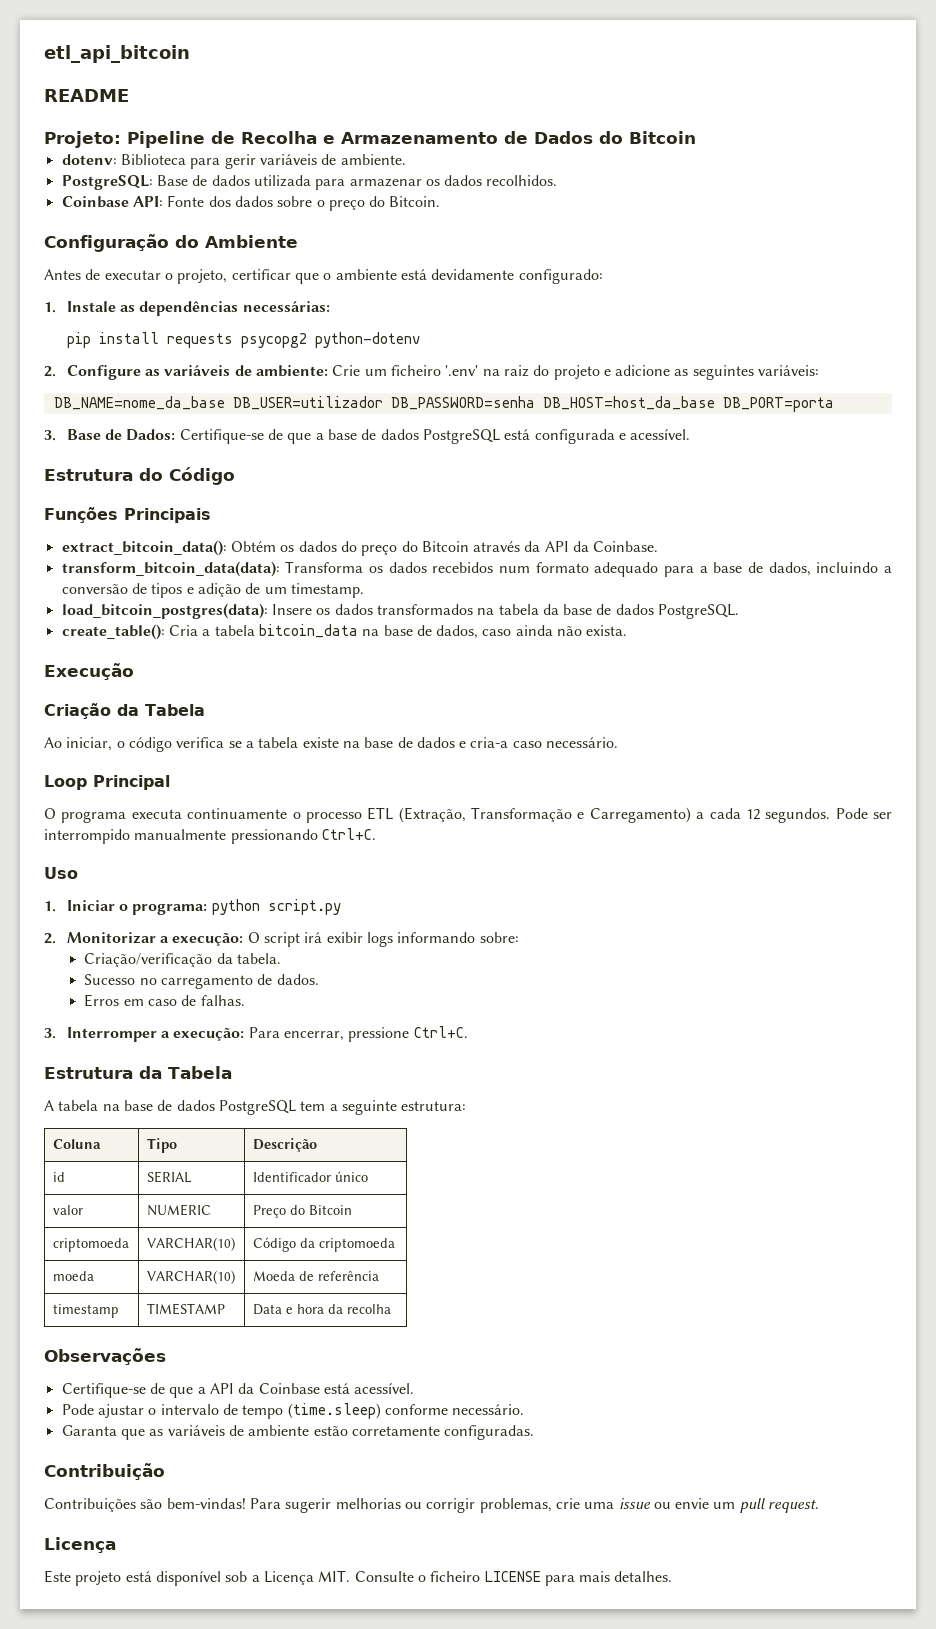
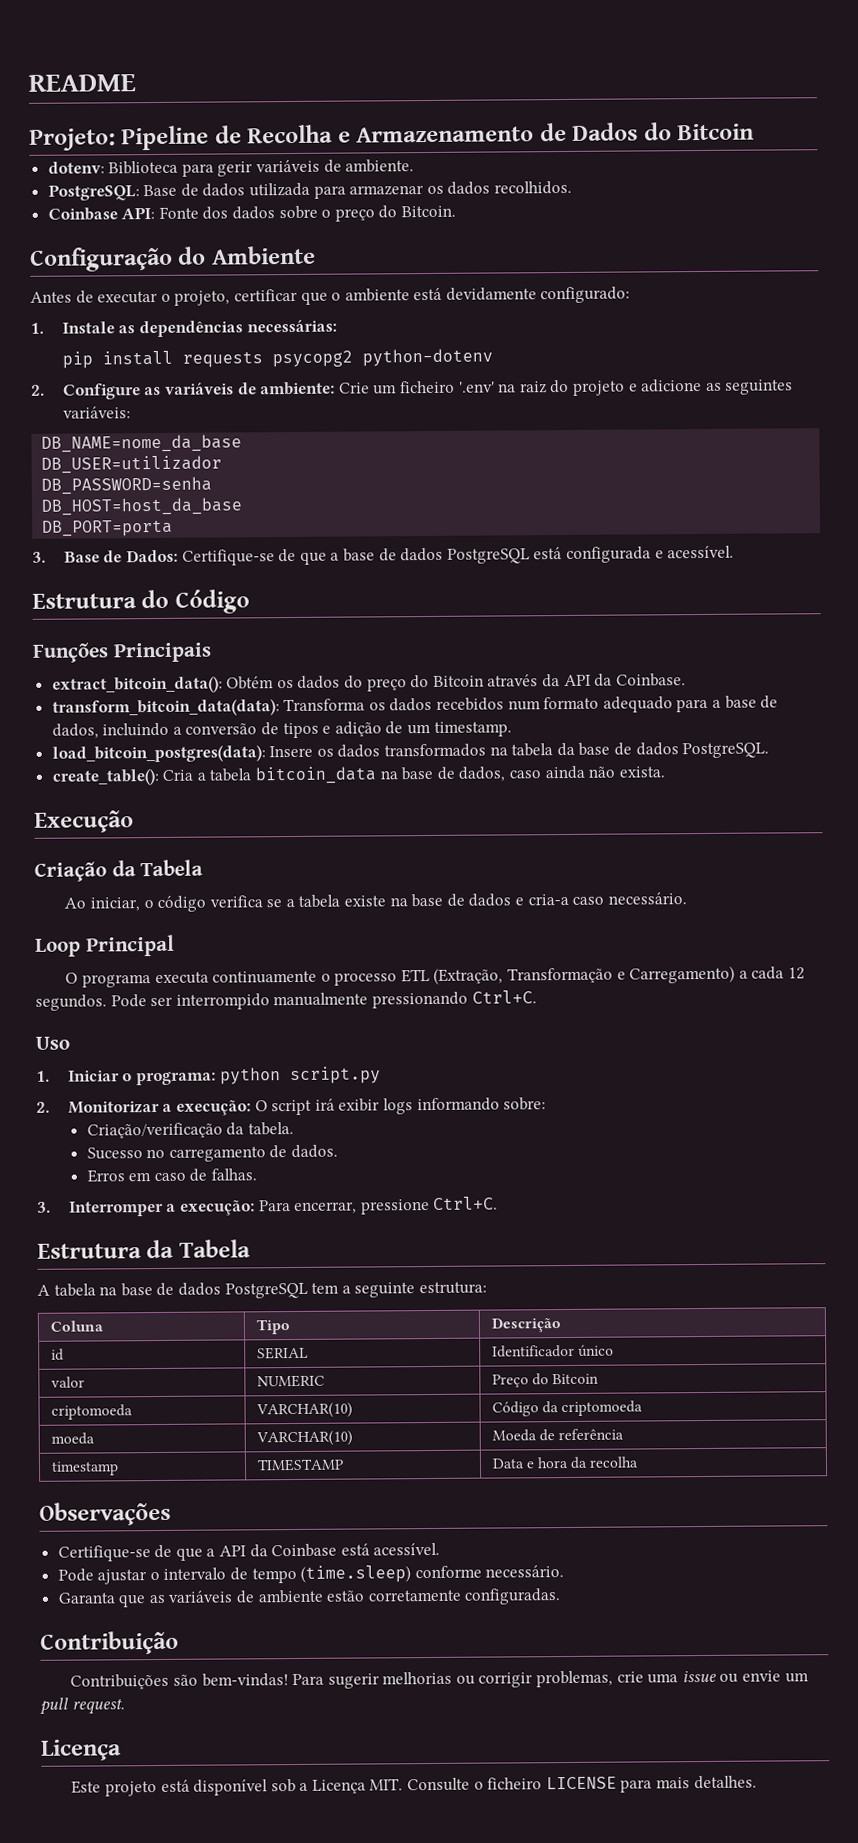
- etl_api_bitcoin
- DB_NAME=nome_da_base DB_USER=utilizador DB_PASSWORD=senha DB_HOST=host_da_base DB_PORT=porta
+ DB_NAME=nome_da_base
+ DB_USER=utilizador
+ DB_PASSWORD=senha
+ DB_HOST=host_da_base
+ DB_PORT=porta

